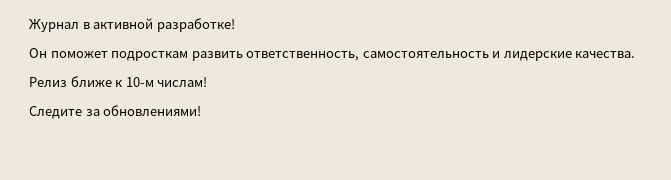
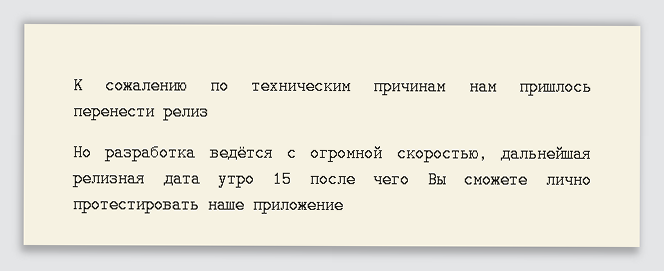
- Журнал в активной разработке!
- Он поможет подросткам развить ответственность, самостоятельность и лидерские качества.
- Релиз ближе к 10-м числам!
- Следите за обновлениями!
+ К сожалению по техническим причинам нам пришлось перенести релиз
+ Но разработка ведётся с огромной скоростью, дальнейшая релизная дата утро 15 после чего Вы сможете лично протестировать наше приложение

